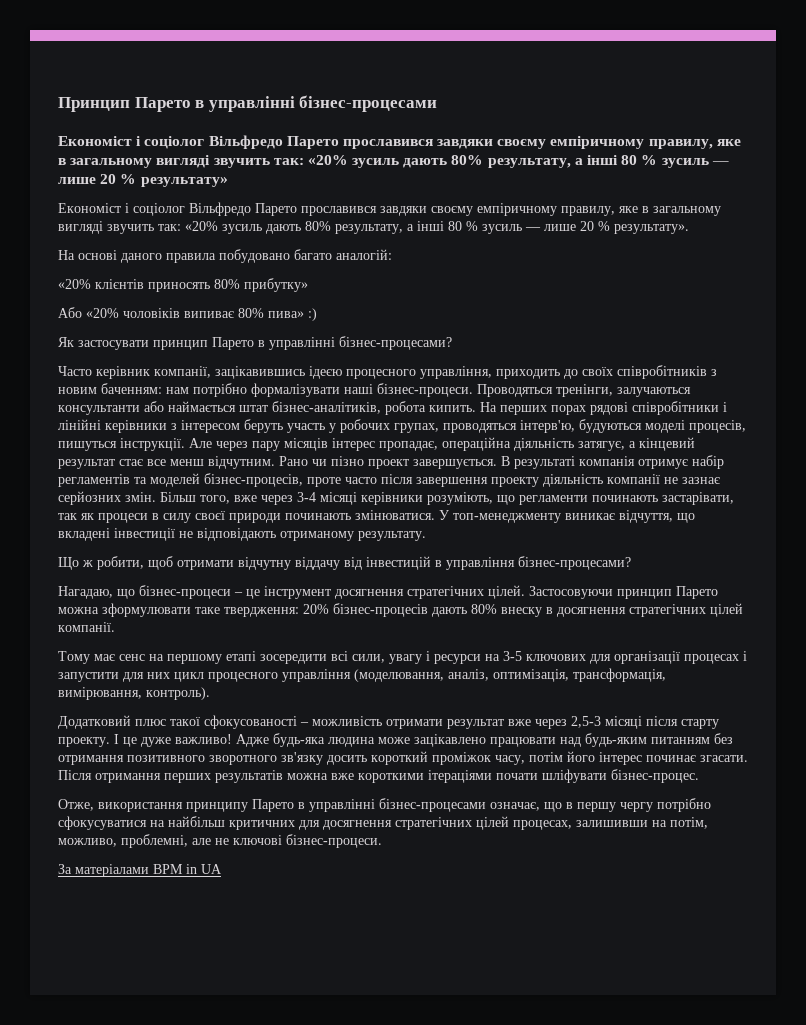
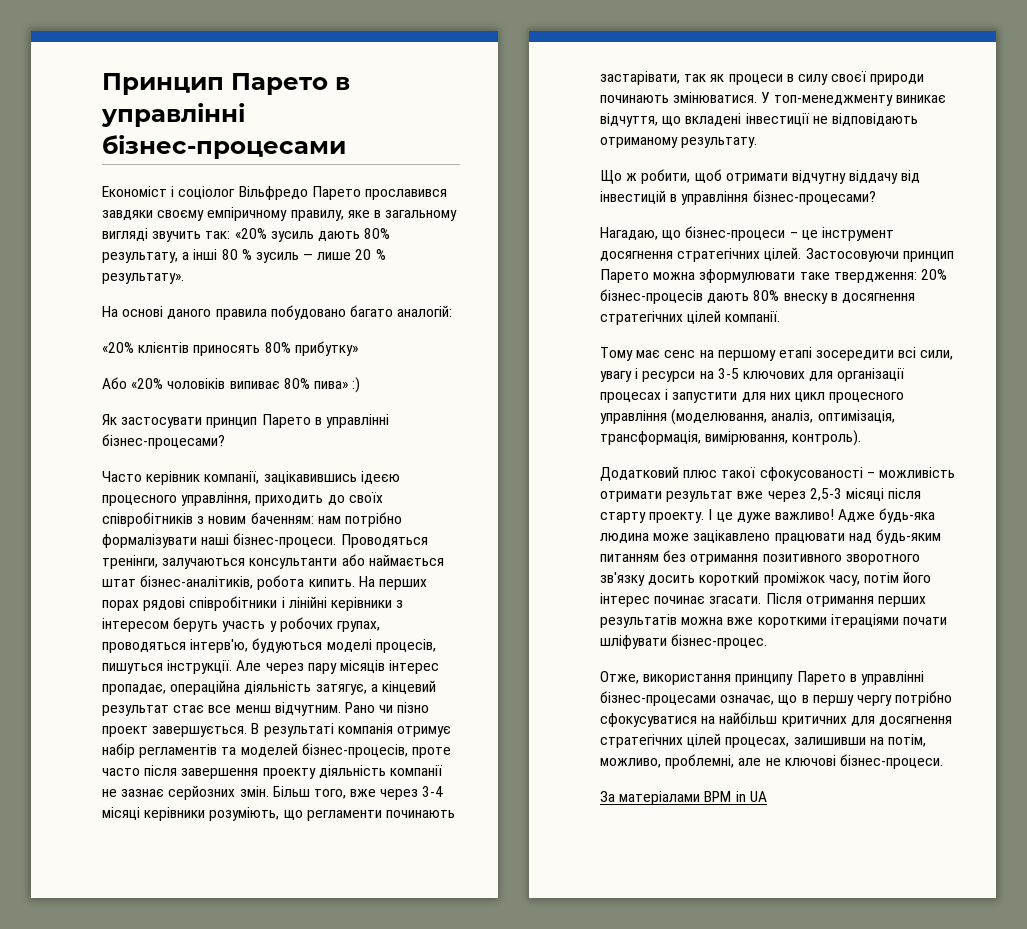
- Економіст і соціолог Вільфредо Парето прославився завдяки своєму емпіричному правилу, яке в загальному вигляді звучить так: «20% зусиль дають 80% результату, а інші 80 % зусиль — лише 20 % результату»

